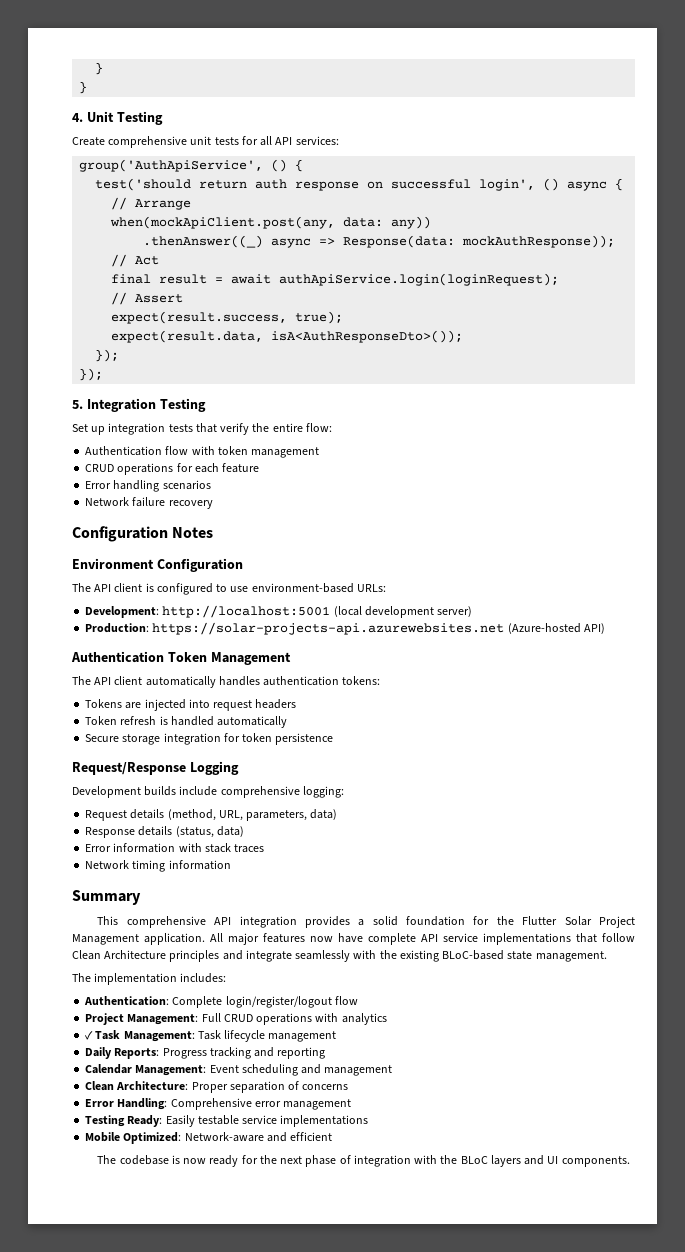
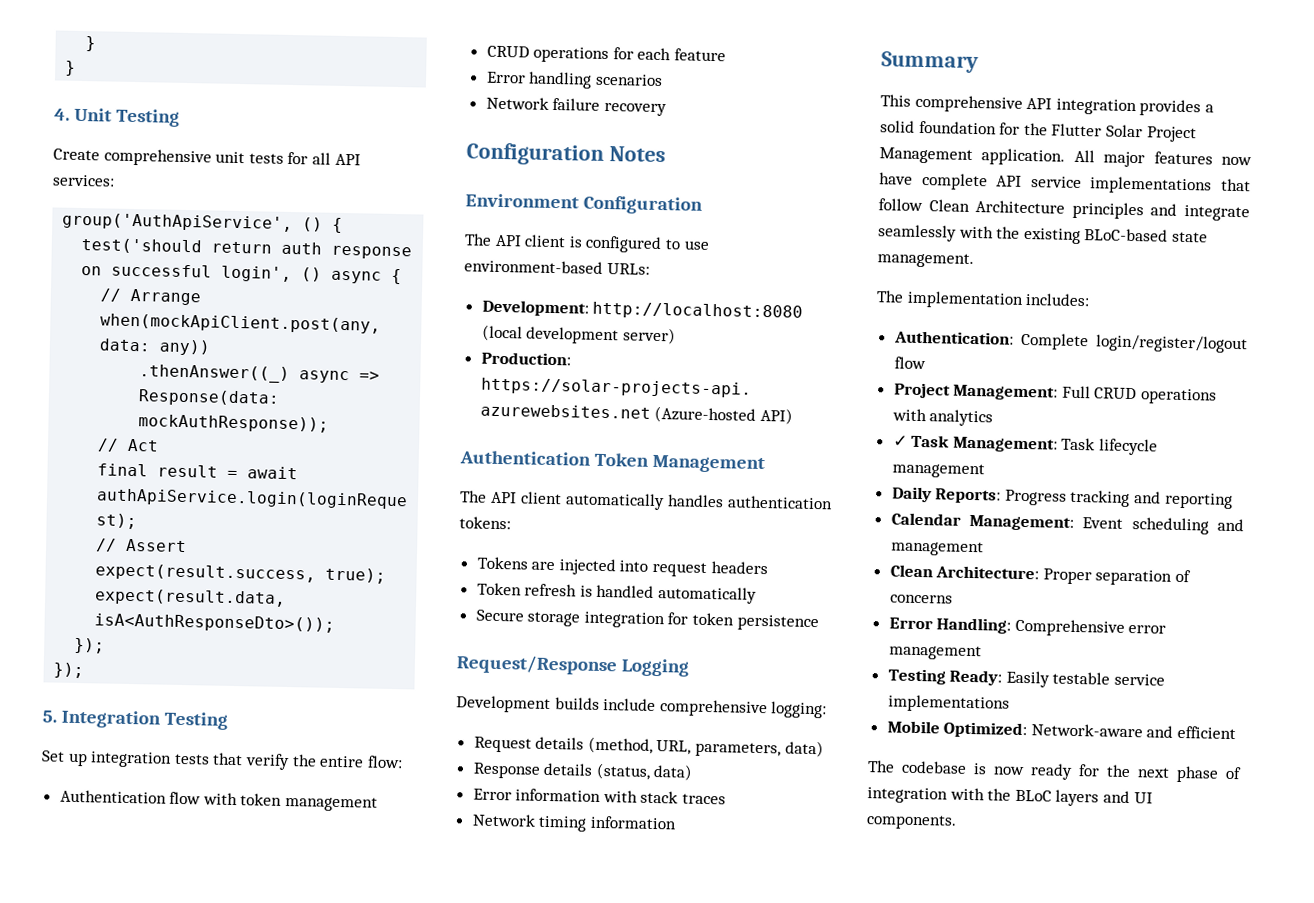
- Development: http://localhost:5001 (local development server)
+ Development: http://localhost:8080 (local development server)

